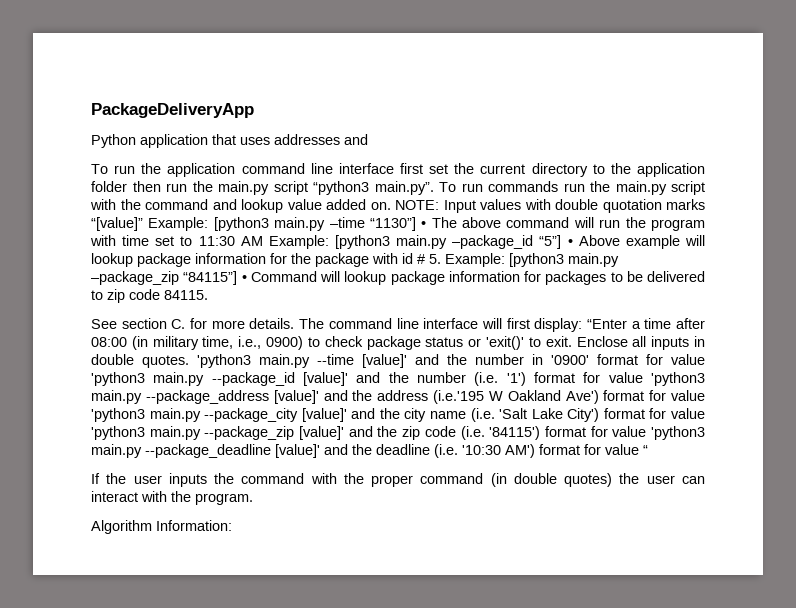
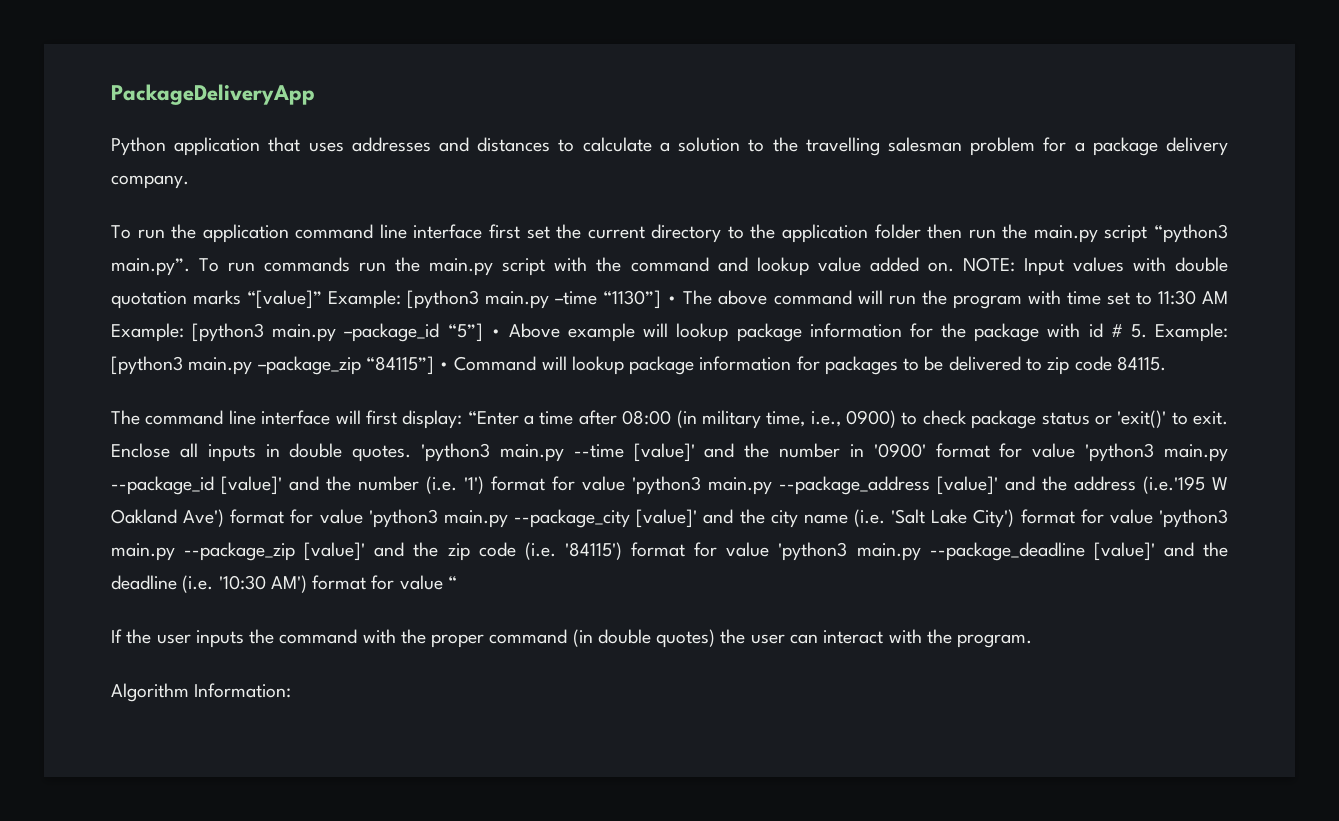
- Python application that uses addresses and
+ Python application that uses addresses and distances to calculate a solution to the travelling salesman problem for a package delivery company.
- See section C. for more details.

